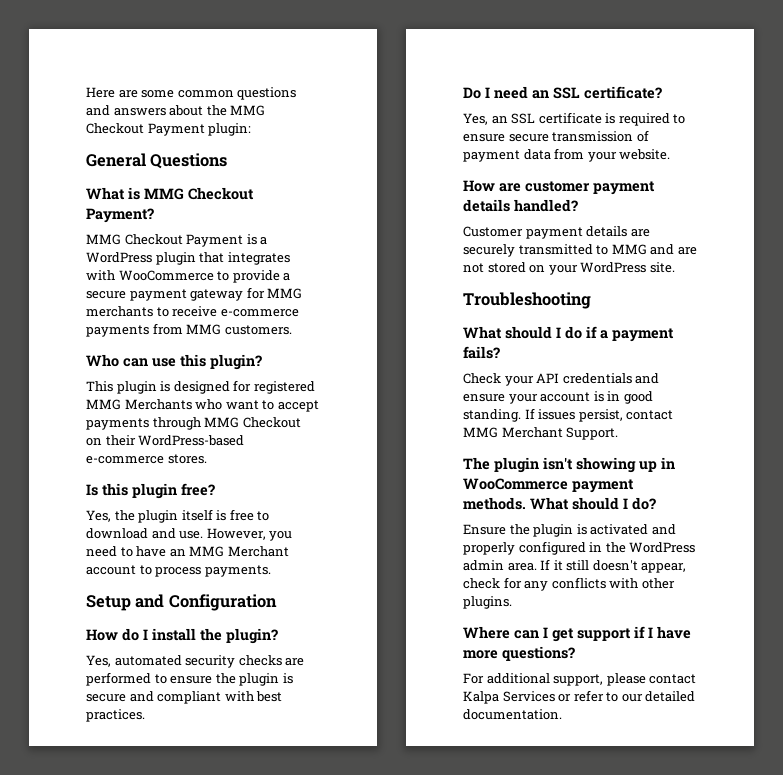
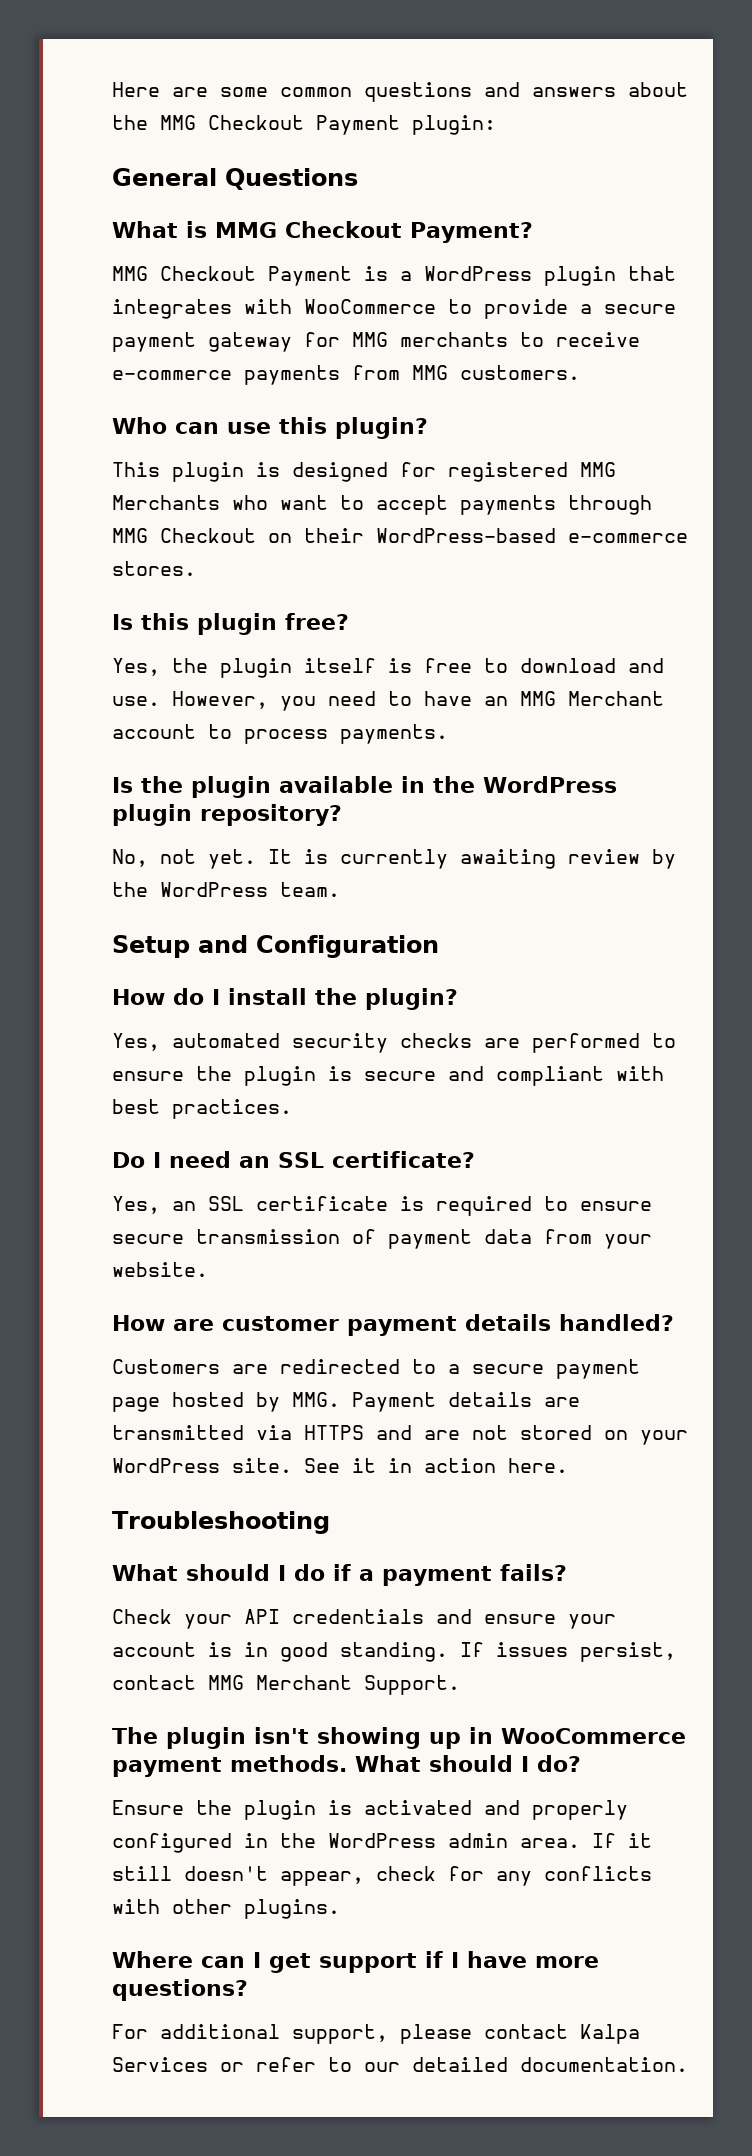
+ Is the plugin available in the WordPress plugin repository?
+ No, not yet. It is currently awaiting review by the WordPress team.
- Customer payment details are securely transmitted to MMG and are not stored on your WordPress site.
+ Customers are redirected to a secure payment page hosted by MMG. Payment details are transmitted via HTTPS and are not stored on your WordPress site. See it in action here.

